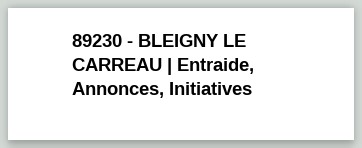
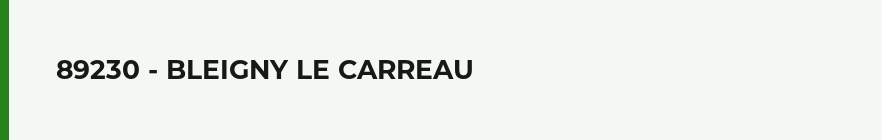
- 89230 - BLEIGNY LE CARREAU | Entraide, Annonces, Initiatives
+ 89230 - BLEIGNY LE CARREAU

